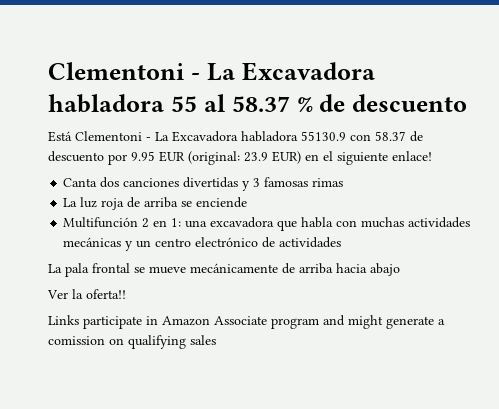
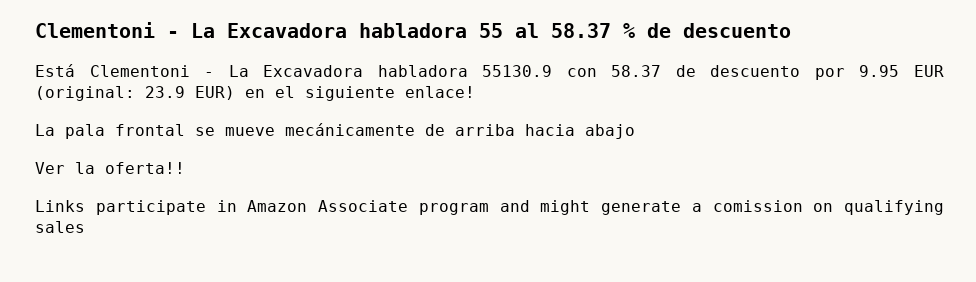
- Canta dos canciones divertidas y 3 famosas rimas
- La luz roja de arriba se enciende
- Multifunción 2 en 1: una excavadora que habla con muchas actividades mecánicas y un centro electrónico de actividades

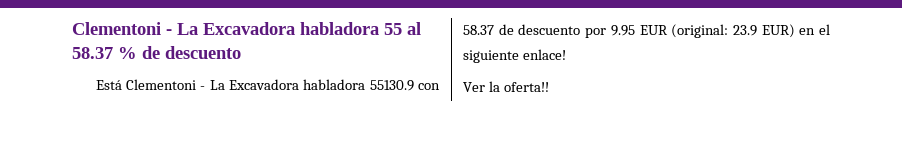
- La pala frontal se mueve mecánicamente de arriba hacia abajo
  Ver la oferta!!
- Links participate in Amazon Associate program and might generate a comission on qualifying sales

